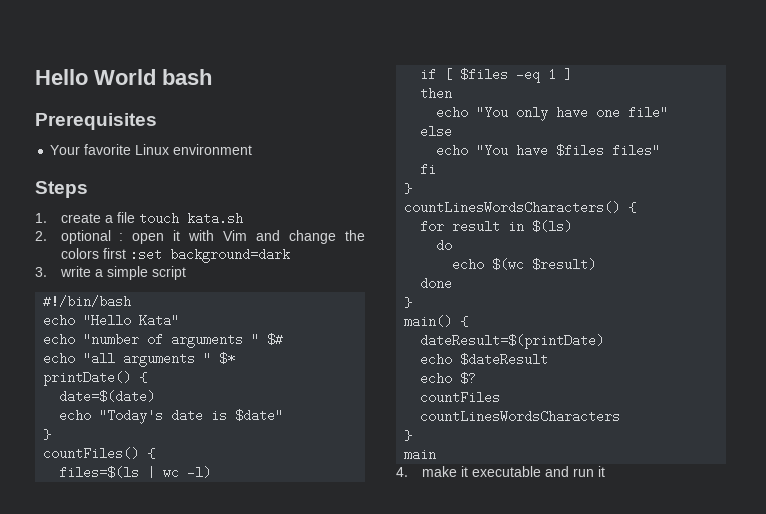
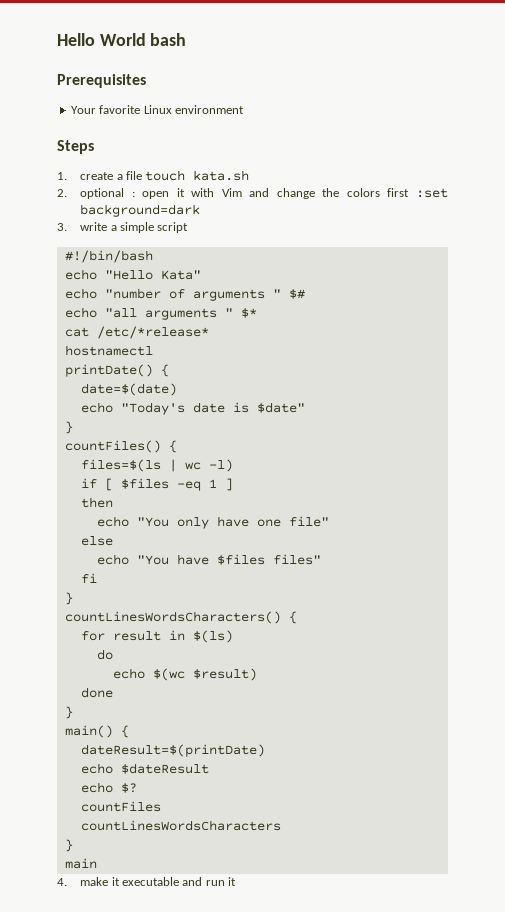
+ cat /etc/*release*
+ hostnamectl

